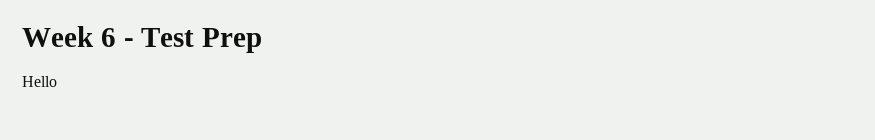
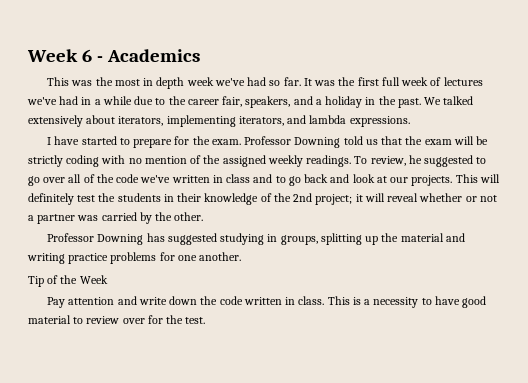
- Week 6 - Test Prep
- Hello
+ Week 6 - Academics
+ This was the most in depth week we've had so far. It was the first full week of lectures we've had in a while due to the career fair, speakers, and a holiday in the past. We talked extensively about iterators, implementing iterators, and lambda expressions.
+ I have started to prepare for the exam. Professor Downing told us that the exam will be strictly coding with no mention of the assigned weekly readings. To review, he suggested to go over all of the code we've written in class and to go back and look at our projects. This will definitely test the students in their knowledge of the 2nd project; it will reveal whether or not a partner was carried by the other.
+ Professor Downing has suggested studying in groups, splitting up the material and writing practice problems for one another.
+ Tip of the Week
+ Pay attention and write down the code written in class. This is a necessity to have good material to review over for the test.

